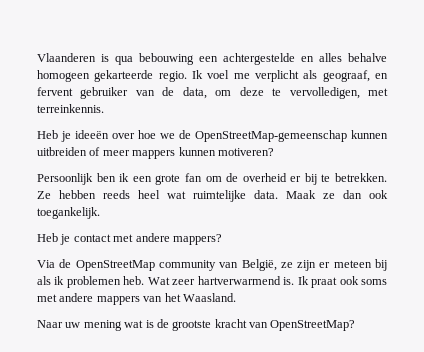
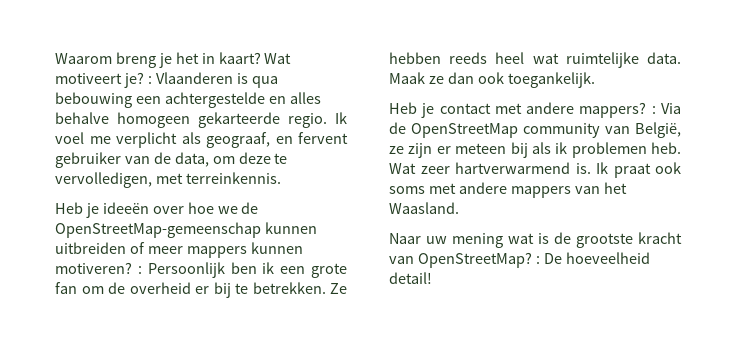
- Vlaanderen is qua bebouwing een achtergestelde en alles behalve homogeen gekarteerde regio.
+ Waarom breng je het in kaart? Wat motiveert je? : Vlaanderen is qua bebouwing een achtergestelde en alles behalve homogeen gekarteerde regio.
- Heb je ideeën over hoe we de OpenStreetMap-gemeenschap kunnen uitbreiden of meer mappers kunnen motiveren?
- Persoonlijk ben ik een grote fan om de overheid er bij te betrekken.
+ Heb je ideeën over hoe we de OpenStreetMap-gemeenschap kunnen uitbreiden of meer mappers kunnen motiveren? : Persoonlijk ben ik een grote fan om de overheid er bij te betrekken.
- Heb je contact met andere mappers?
- Via de OpenStreetMap community van België, ze zijn er meteen bij als ik problemen heb.
+ Heb je contact met andere mappers? : Via de OpenStreetMap community van België, ze zijn er meteen bij als ik problemen heb.
- Naar uw mening wat is de grootste kracht van OpenStreetMap?
+ Naar uw mening wat is de grootste kracht van OpenStreetMap? : De hoeveelheid detail!

